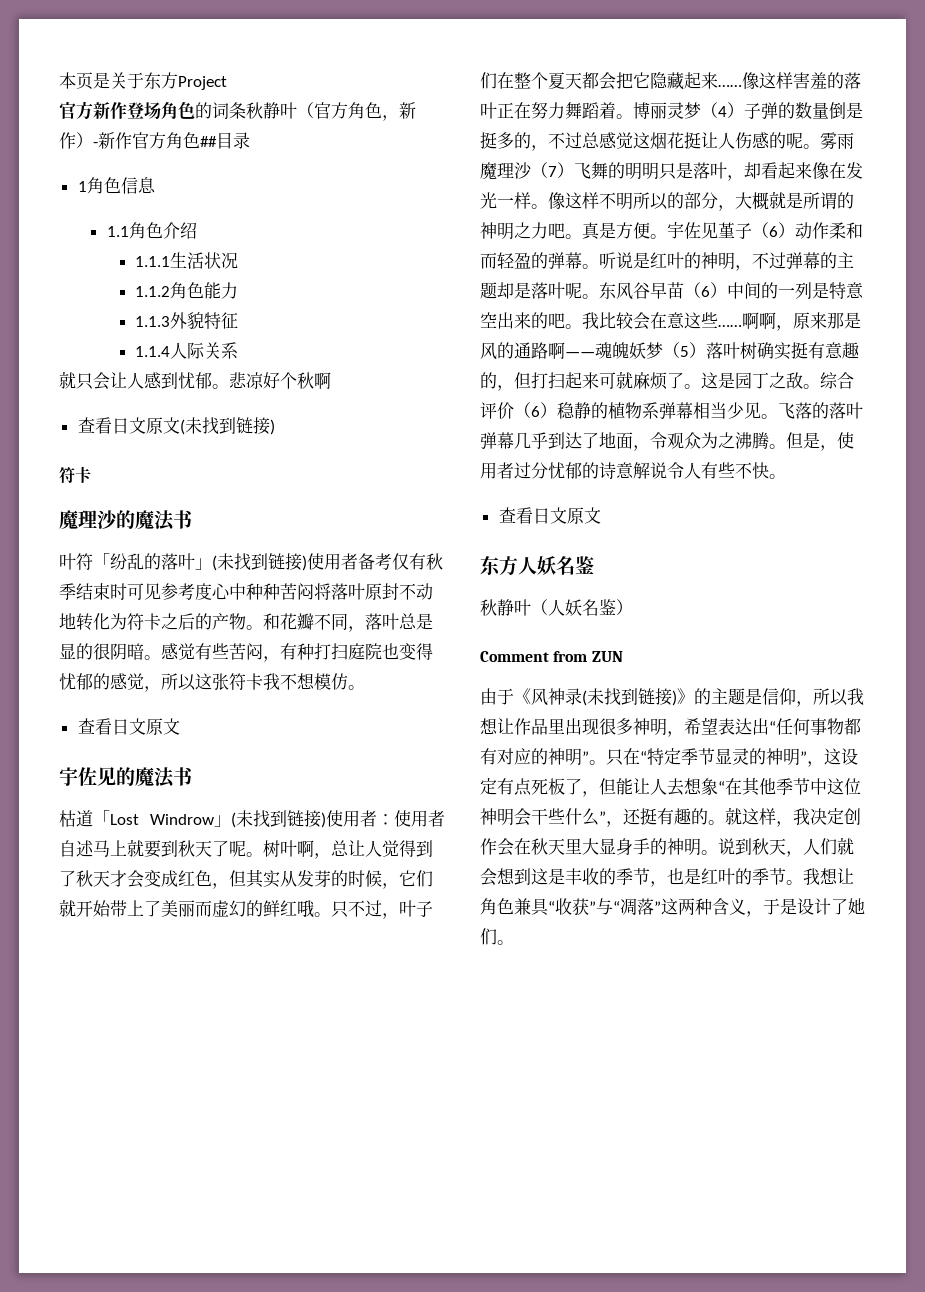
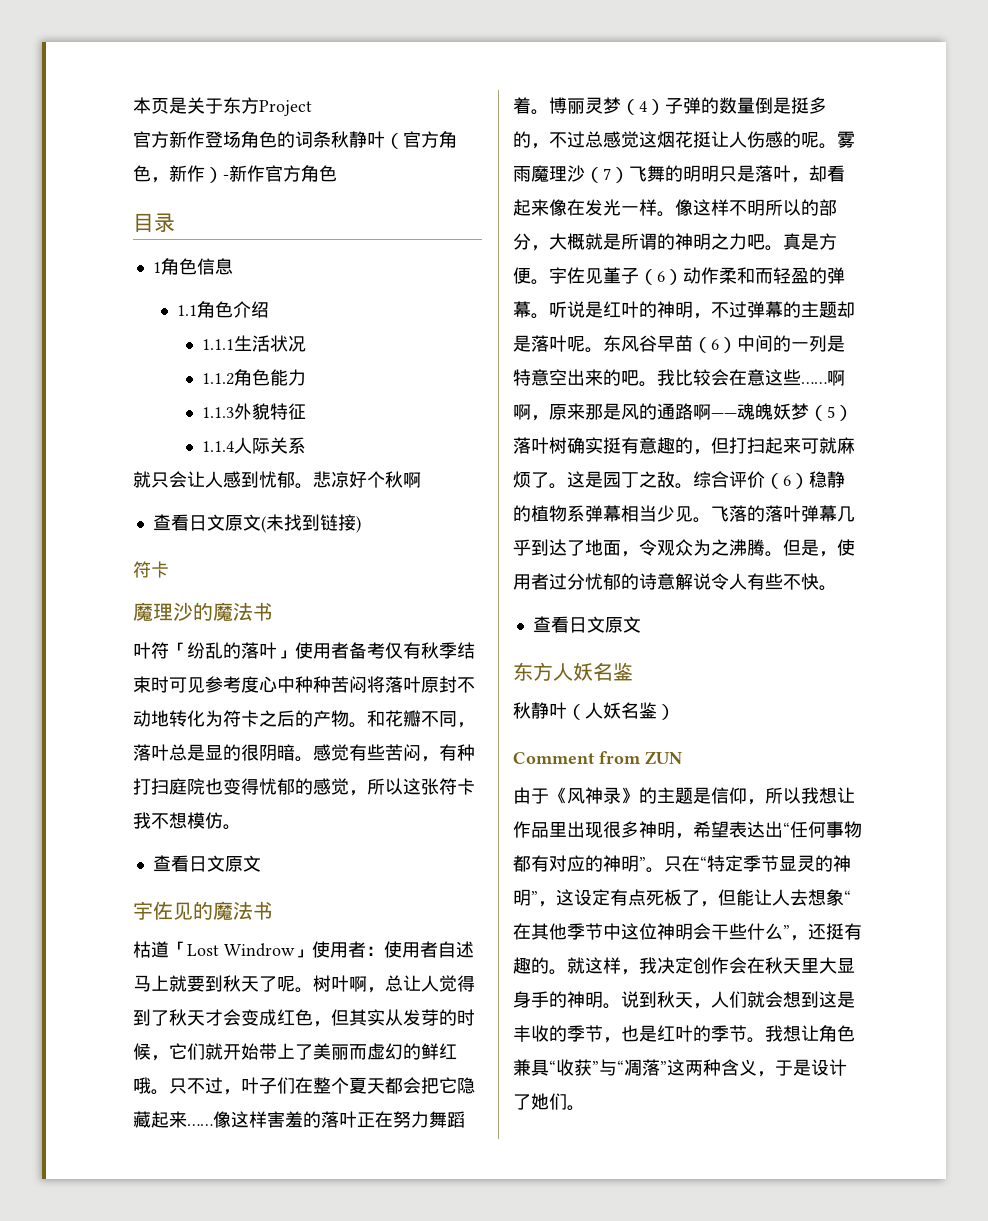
- 官方新作登场角色的词条秋静叶（官方角色，新作）-新作官方角色##目录
+ 官方新作登场角色的词条秋静叶（官方角色，新作）-新作官方角色
+ 目录
- 叶符「纷乱的落叶」(未找到链接)使用者备考仅有秋季结束时可见参考度心中种种苦闷将落叶原封不动地转化为符卡之后的产物。
+ 叶符「纷乱的落叶」使用者备考仅有秋季结束时可见参考度心中种种苦闷将落叶原封不动地转化为符卡之后的产物。
- 枯道「Lost Windrow」(未找到链接)使用者：使用者自述马上就要到秋天了呢。
+ 枯道「Lost Windrow」使用者：使用者自述马上就要到秋天了呢。
- 由于《风神录(未找到链接)》的主题是信仰，所以我想让作品里出现很多神明，希望表达出“任何事物都有对应的神明”。
+ 由于《风神录》的主题是信仰，所以我想让作品里出现很多神明，希望表达出“任何事物都有对应的神明”。

